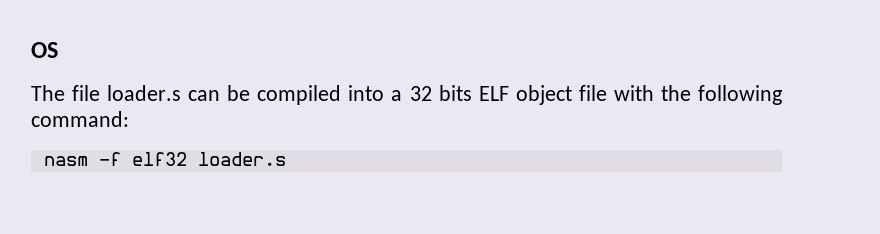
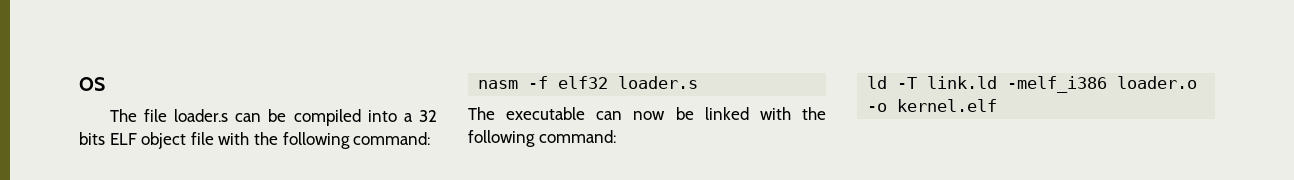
+ The executable can now be linked with the following command:
+ ld -T link.ld -melf_i386 loader.o -o kernel.elf

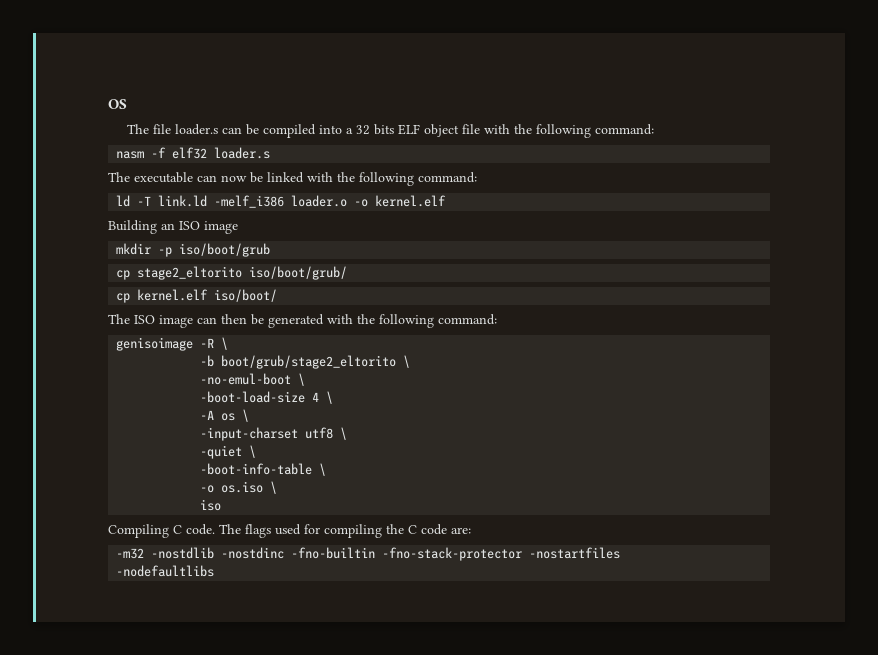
+ Building an ISO image
+ mkdir -p iso/boot/grub
+ cp stage2_eltorito iso/boot/grub/
+ cp kernel.elf iso/boot/
+ The ISO image can then be generated with the following command:
+ genisoimage -R \
+ -b boot/grub/stage2_eltorito \
+ -no-emul-boot \
+ -boot-load-size 4 \
+ -A os \
+ -input-charset utf8 \
+ -quiet \
+ -boot-info-table \
+ -o os.iso \
+ iso
+ Compiling C code. The flags used for compiling the C code are:
+ -m32 -nostdlib -nostdinc -fno-builtin -fno-stack-protector -nostartfiles
+ -nodefaultlibs

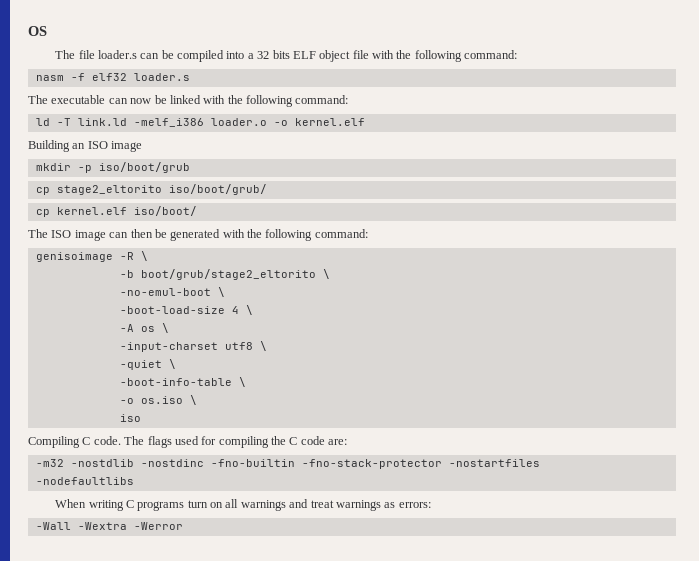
+ When writing C programs turn on all warnings and treat warnings as errors:
+ -Wall -Wextra -Werror

